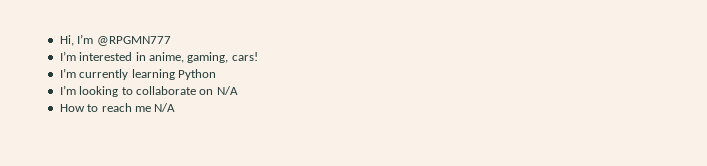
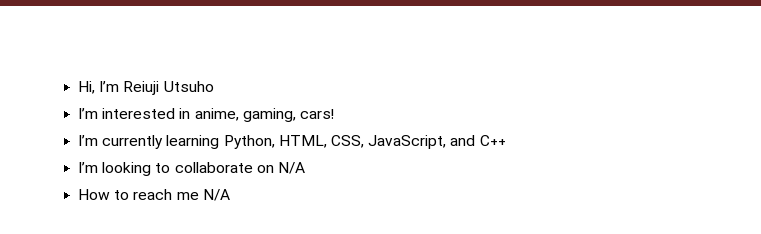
- Hi, I’m @RPGMN777
+ Hi, I’m Reiuji Utsuho
- I’m currently learning Python
+ I’m currently learning Python, HTML, CSS, JavaScript, and C++

